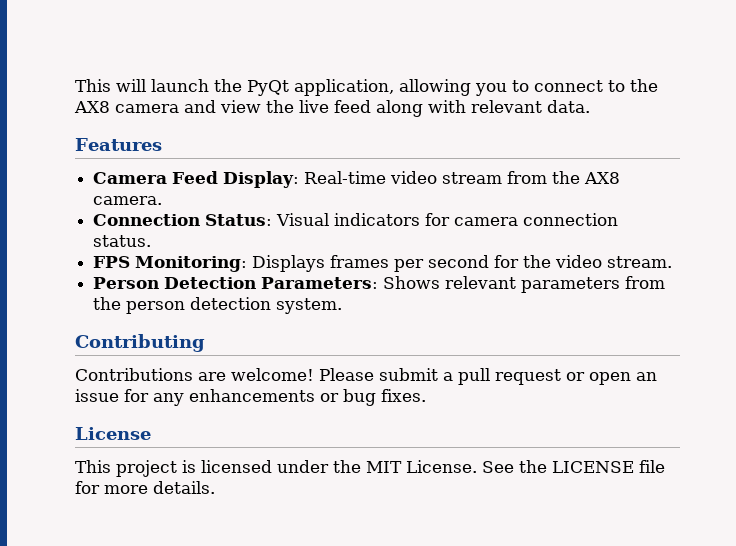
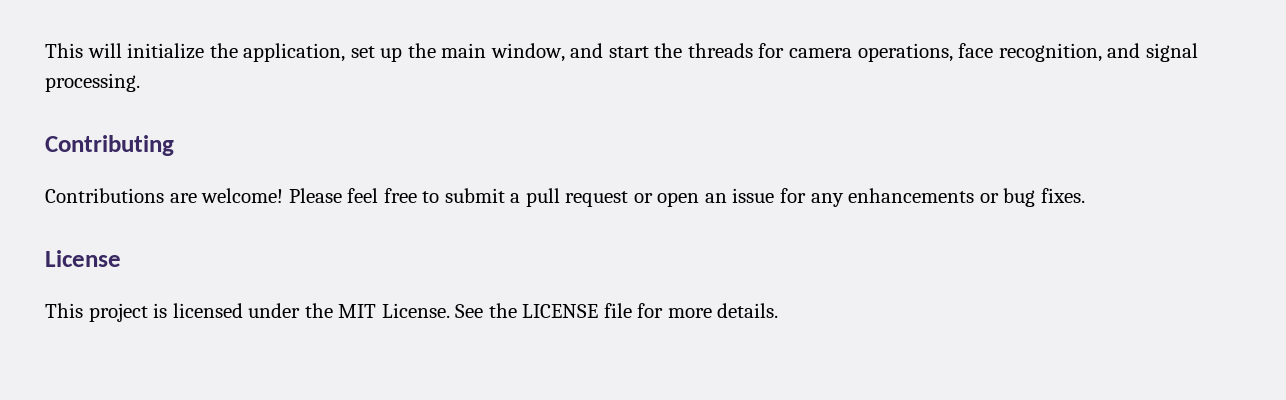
- This will launch the PyQt application, allowing you to connect to the AX8 camera and view the live feed along with relevant data.
- Features
- Camera Feed Display: Real-time video stream from the AX8 camera.
- Connection Status: Visual indicators for camera connection status.
- FPS Monitoring: Displays frames per second for the video stream.
- Person Detection Parameters: Shows relevant parameters from the person detection system.
+ This will initialize the application, set up the main window, and start the threads for camera operations, face recognition, and signal processing.
- Please submit a pull request or open an issue for any enhancements or bug fixes.
+ Please feel free to submit a pull request or open an issue for any enhancements or bug fixes.

